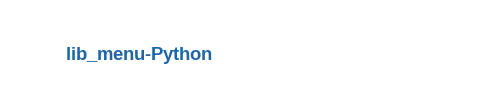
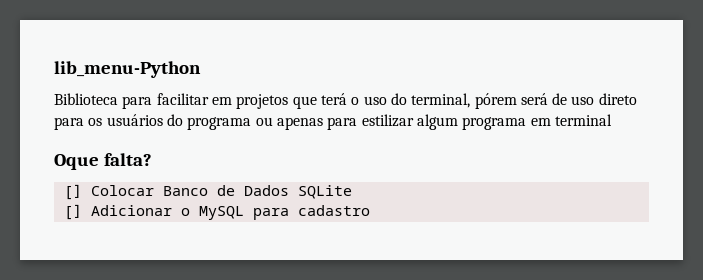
+ Biblioteca para facilitar em projetos que terá o uso do terminal, pórem será de uso direto para os usuários do programa ou apenas para estilizar algum programa em terminal
+ Oque falta?
+ [] Colocar Banco de Dados SQLite
+ [] Adicionar o MySQL para cadastro

